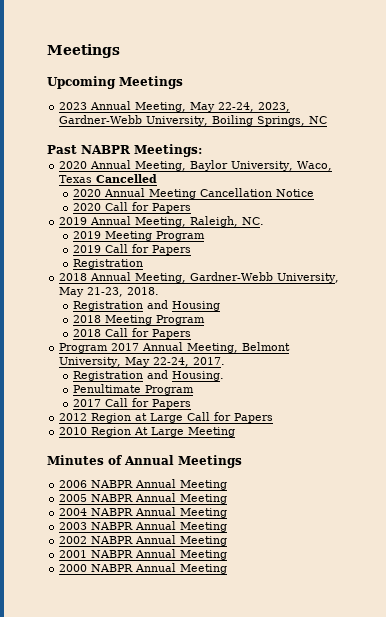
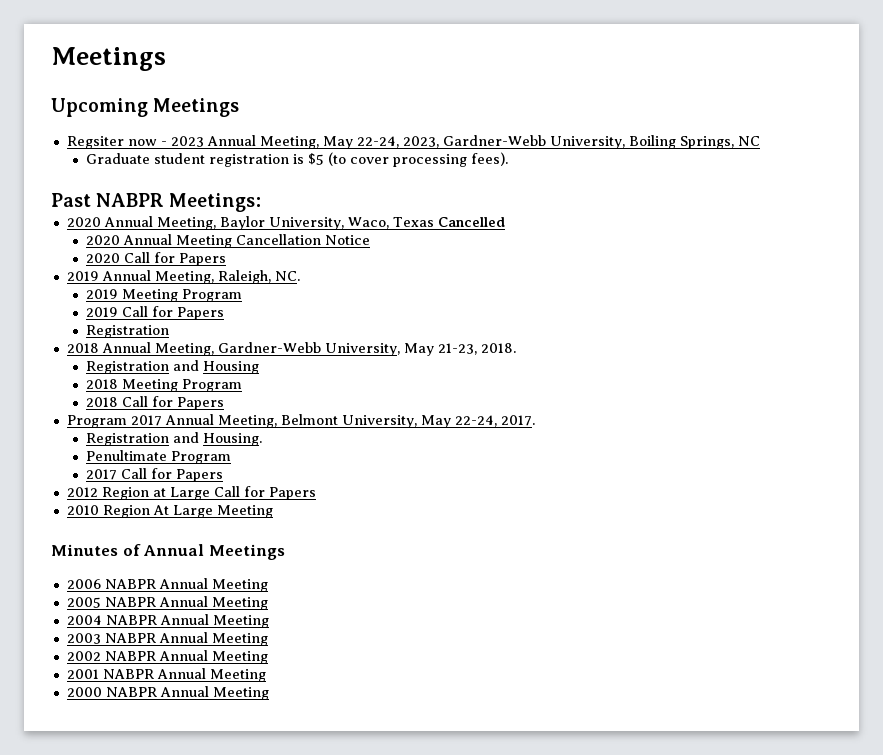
- 2023 Annual Meeting, May 22-24, 2023, Gardner-Webb University, Boiling Springs, NC
+ Regsiter now - 2023 Annual Meeting, May 22-24, 2023, Gardner-Webb University, Boiling Springs, NC
+ Graduate student registration is $5 (to cover processing fees).

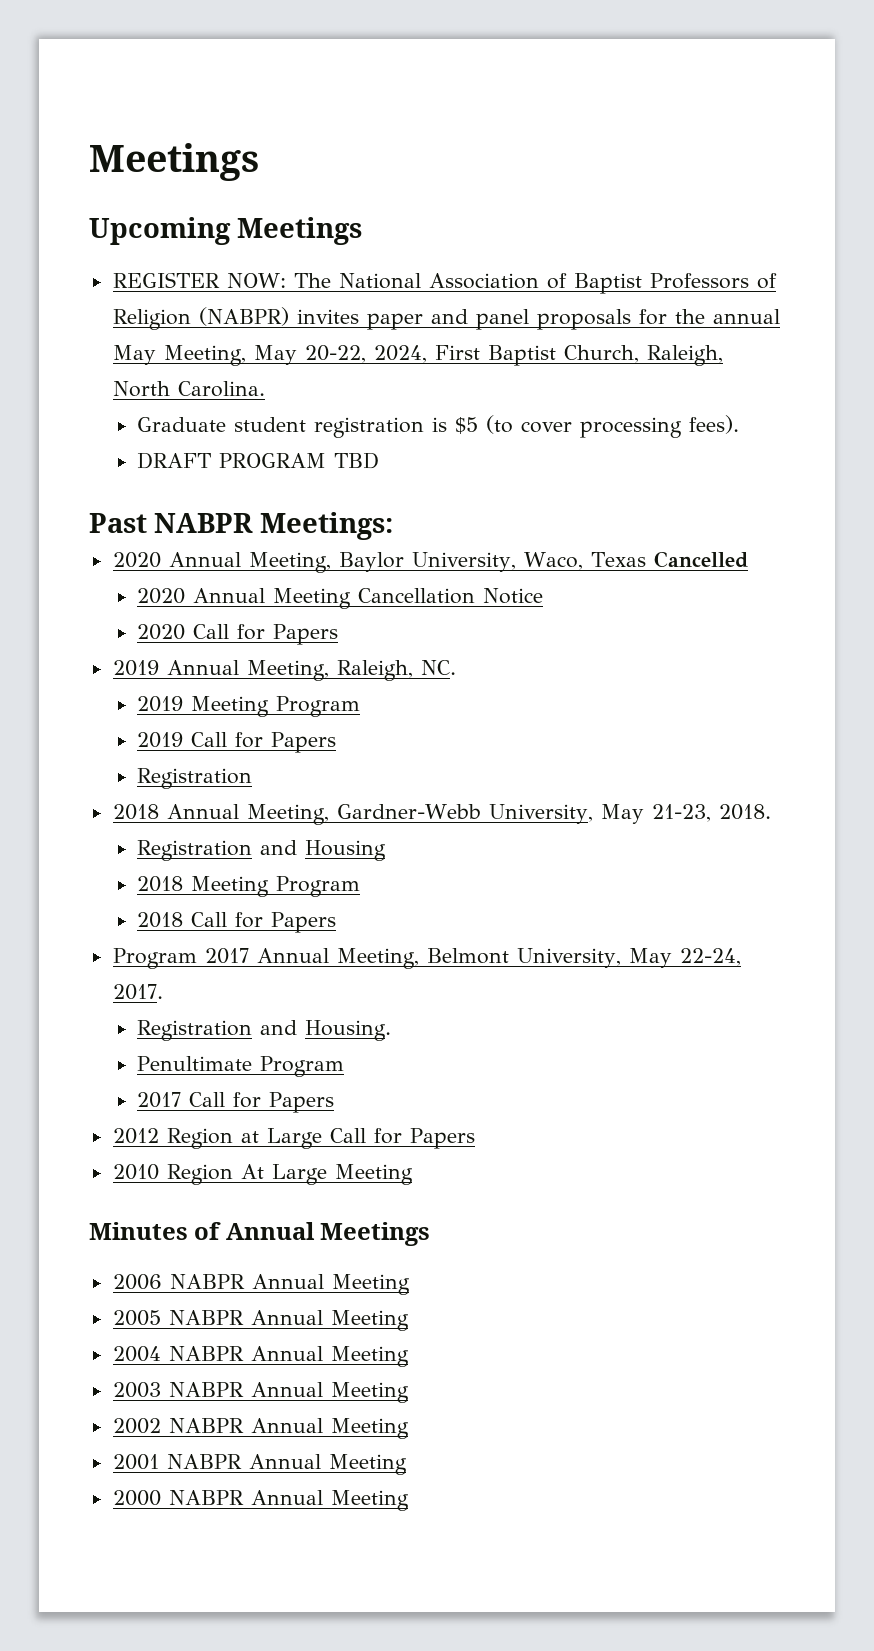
- Regsiter now - 2023 Annual Meeting, May 22-24, 2023, Gardner-Webb University, Boiling Springs, NC
+ REGISTER NOW: The National Association of Baptist Professors of Religion (NABPR) invites paper and panel proposals for the annual May Meeting, May 20-22, 2024, First Baptist Church, Raleigh, North Carolina.
+ DRAFT PROGRAM TBD

